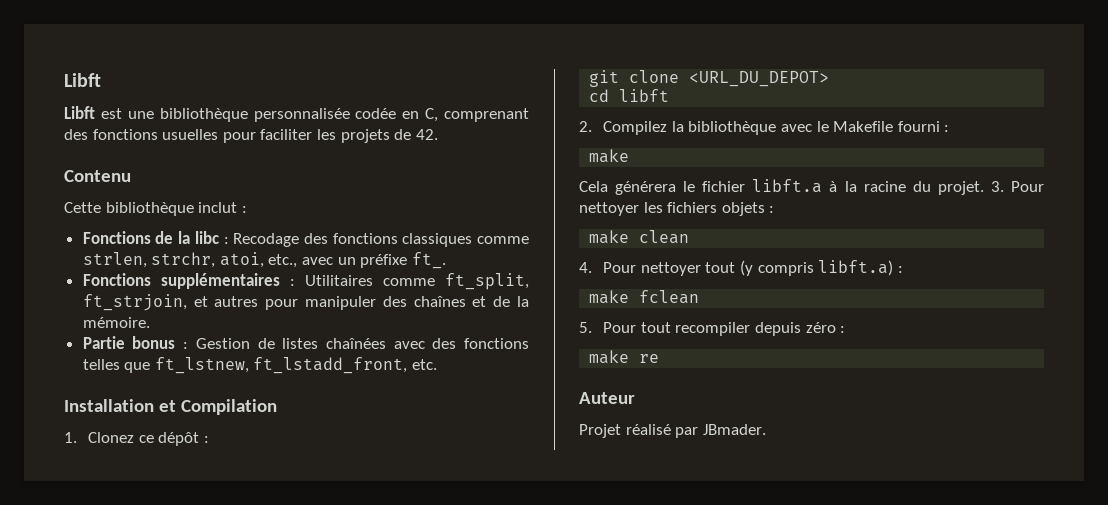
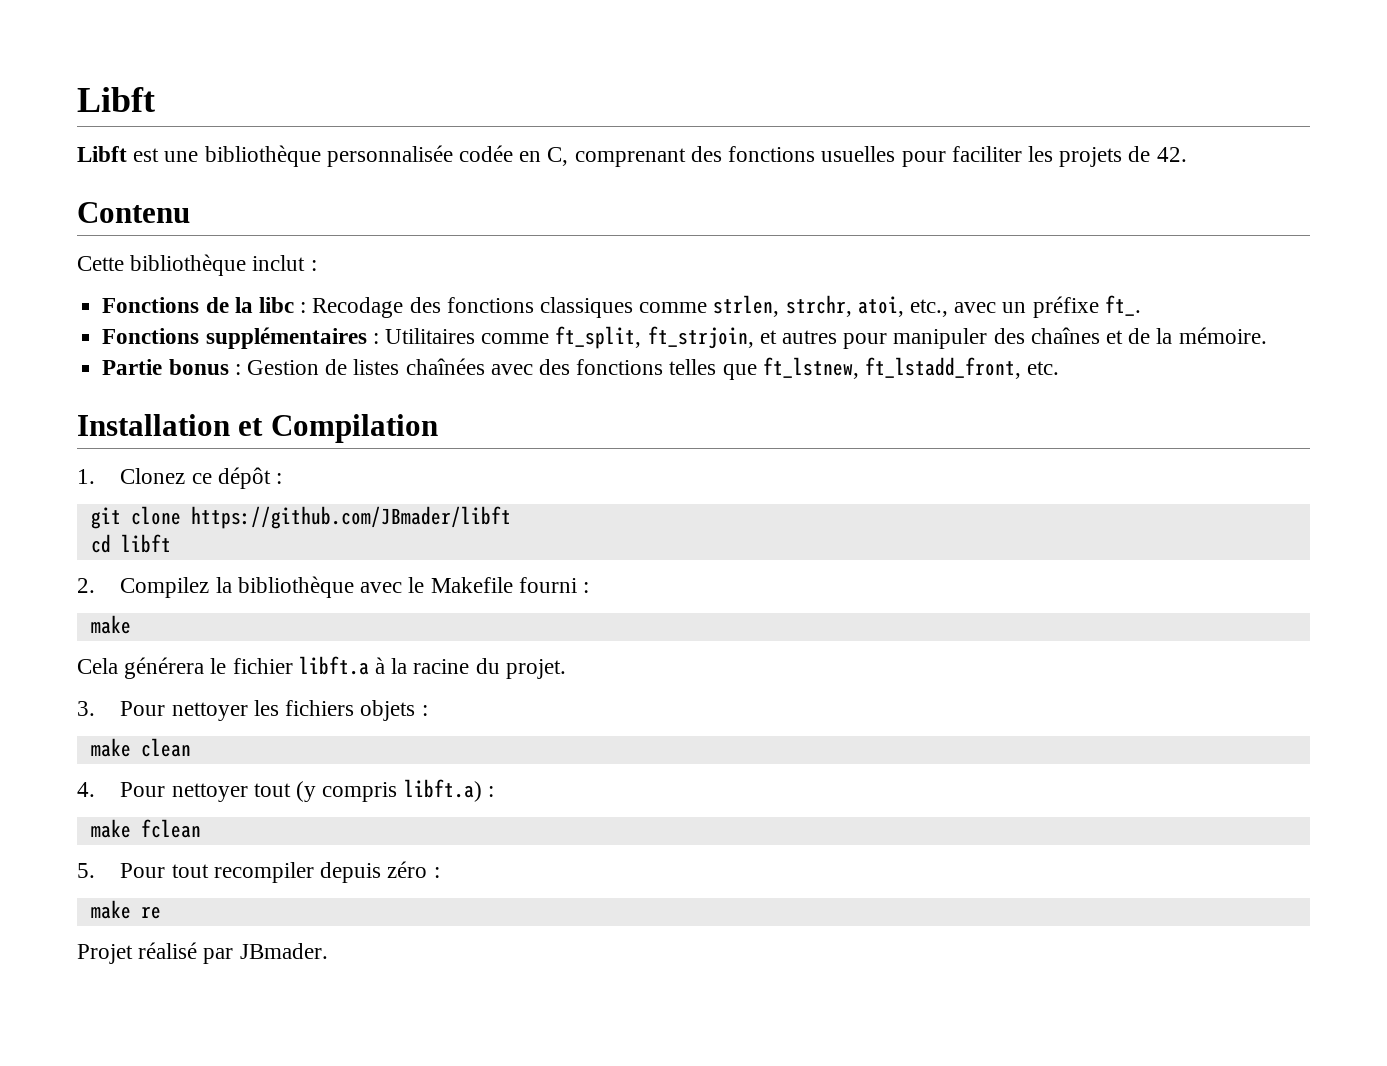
- git clone <URL_DU_DEPOT>
+ git clone https://github.com/JBmader/libft
- Cela générera le fichier libft.a à la racine du projet. 3. Pour nettoyer les fichiers objets :
+ Cela générera le fichier libft.a à la racine du projet.
+ 3. Pour nettoyer les fichiers objets :
- Auteur

